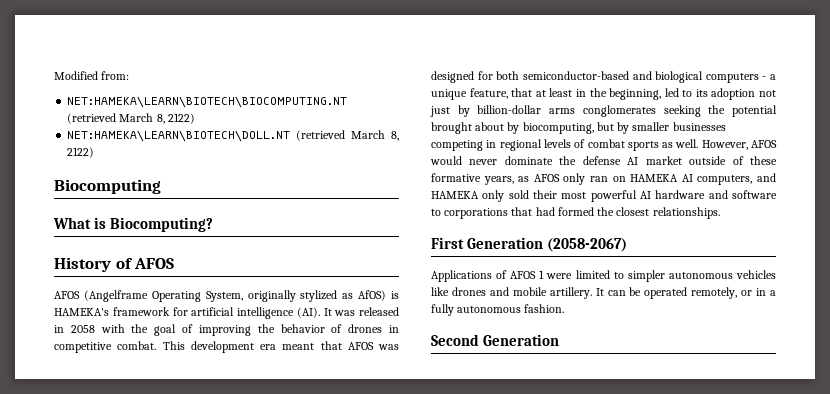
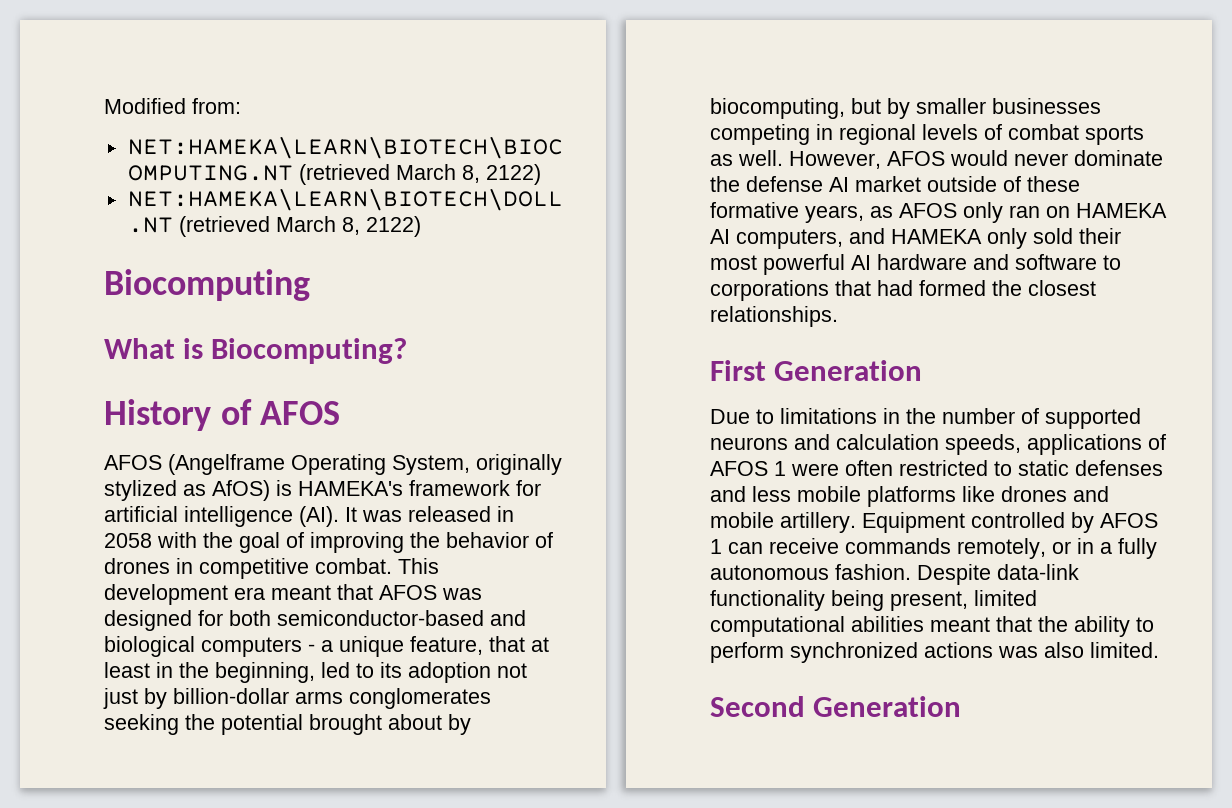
- First Generation (2058-2067)
- Applications of AFOS 1 were limited to simpler autonomous vehicles like drones and mobile artillery.
+ First Generation
+ Due to limitations in the number of supported neurons and calculation speeds, applications of AFOS 1 were often restricted to static defenses and less mobile platforms like drones and mobile artillery.
- It can be operated remotely, or in a fully autonomous fashion.
+ Equipment controlled by AFOS 1 can receive commands remotely, or in a fully autonomous fashion. Despite data-link functionality being present, limited computational abilities meant that the ability to perform synchronized actions was also limited.

